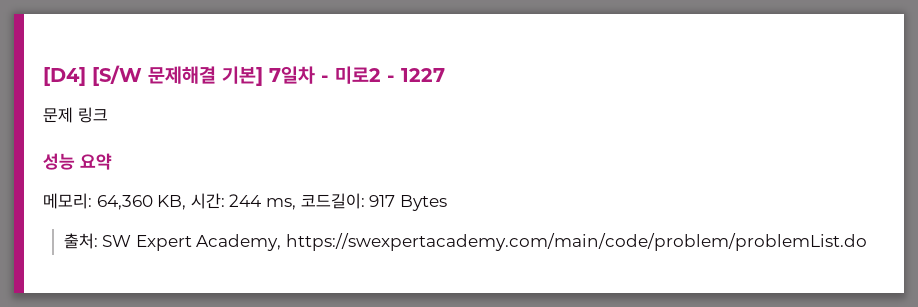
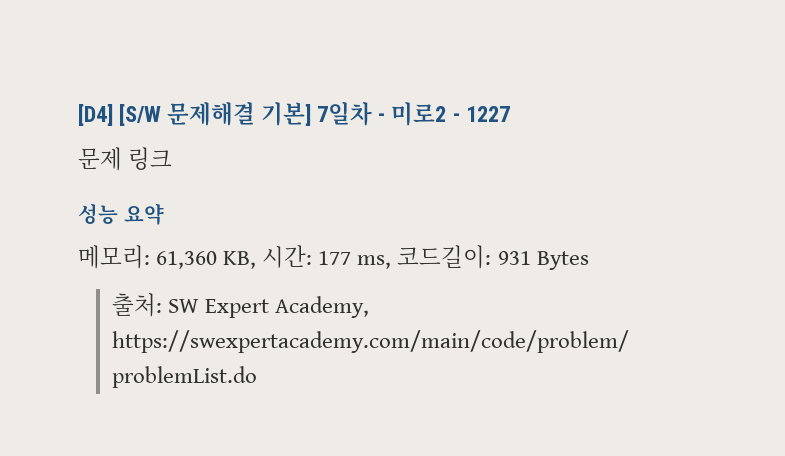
- 메모리: 64,360 KB, 시간: 244 ms, 코드길이: 917 Bytes
+ 메모리: 61,360 KB, 시간: 177 ms, 코드길이: 931 Bytes

